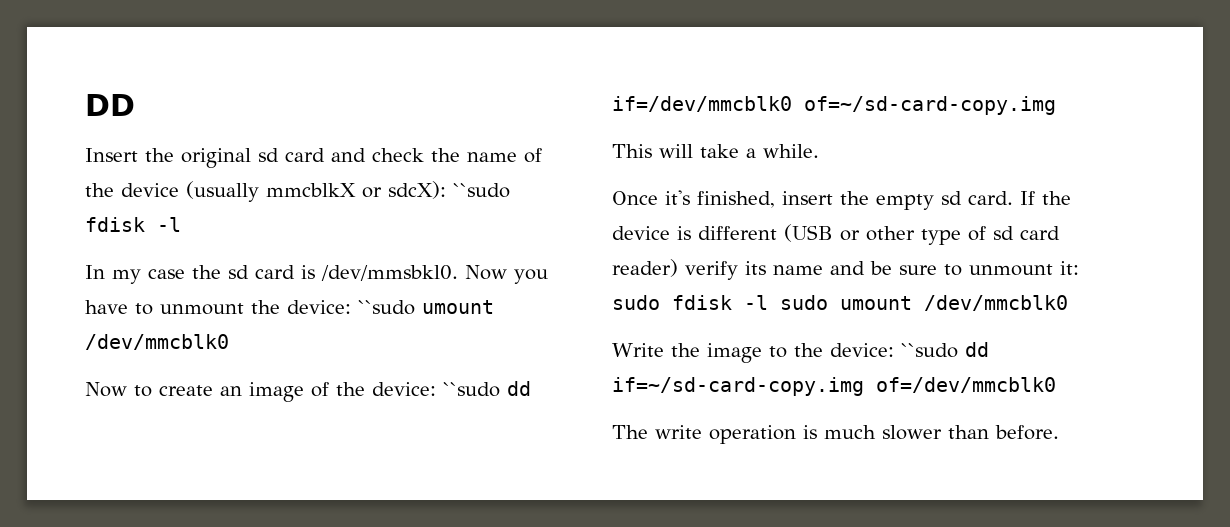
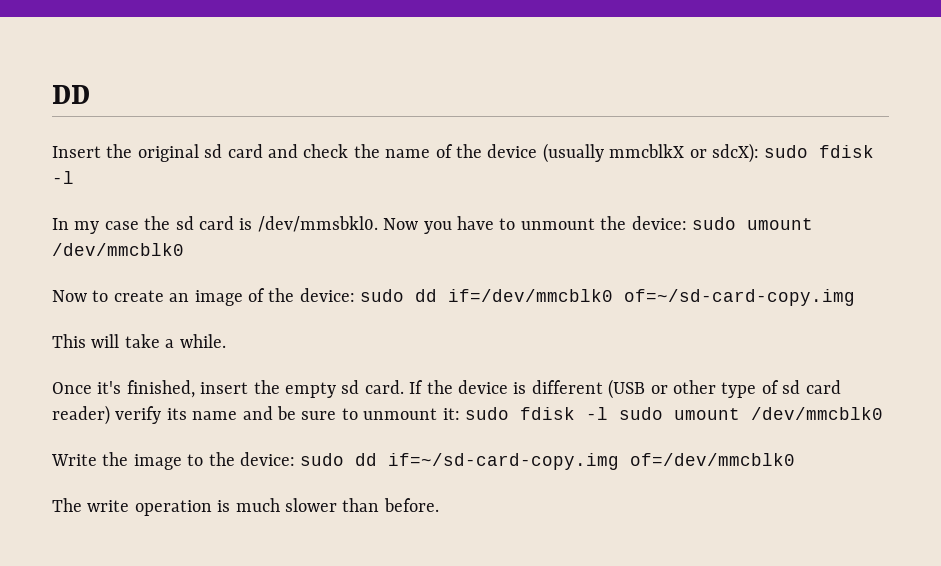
- Insert the original sd card and check the name of the device (usually mmcblkX or sdcX): ``sudo fdisk -l
+ Insert the original sd card and check the name of the device (usually mmcblkX or sdcX): sudo fdisk -l
- Now you have to unmount the device: ``sudo umount /dev/mmcblk0
+ Now you have to unmount the device: sudo umount /dev/mmcblk0
- Now to create an image of the device: ``sudo dd if=/dev/mmcblk0 of=~/sd-card-copy.img
+ Now to create an image of the device: sudo dd if=/dev/mmcblk0 of=~/sd-card-copy.img
- Write the image to the device: ``sudo dd if=~/sd-card-copy.img of=/dev/mmcblk0
+ Write the image to the device: sudo dd if=~/sd-card-copy.img of=/dev/mmcblk0

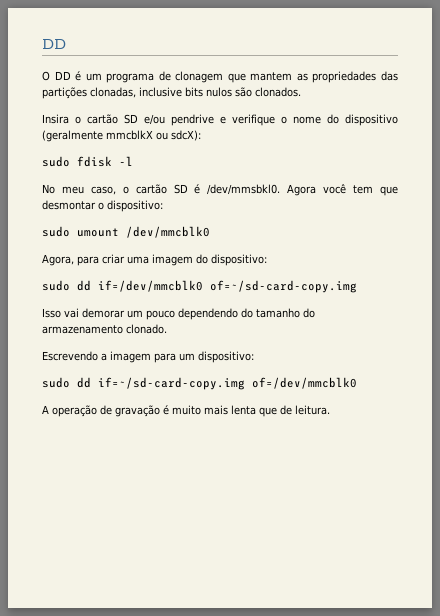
- Insert the original sd card and check the name of the device (usually mmcblkX or sdcX): sudo fdisk -l
+ O DD é um programa de clonagem que mantem as propriedades das partições clonadas, inclusive bits nulos são clonados.
+ Insira o cartão SD e/ou pendrive e verifique o nome do dispositivo (geralmente mmcblkX ou sdcX):
+ sudo fdisk -l
- In my case the sd card is /dev/mmsbkl0. Now you have to unmount the device: sudo umount /dev/mmcblk0
- Now to create an image of the device: sudo dd if=/dev/mmcblk0 of=~/sd-card-copy.img
- This will take a while.
- Once it's finished, insert the empty sd card. If the device is different (USB or other type of sd card reader) verify its name and be sure to unmount it: sudo fdisk -l sudo umount /dev/mmcblk0
- Write the image to the device: sudo dd if=~/sd-card-copy.img of=/dev/mmcblk0
- The write operation is much slower than before.
+ No meu caso, o cartão SD é /dev/mmsbkl0. Agora você tem que desmontar o dispositivo:
+ sudo umount /dev/mmcblk0
+ Agora, para criar uma imagem do dispositivo:
+ sudo dd if=/dev/mmcblk0 of=~/sd-card-copy.img
+ Isso vai demorar um pouco dependendo do tamanho do armazenamento clonado.
+ Escrevendo a imagem para um dispositivo:
+ sudo dd if=~/sd-card-copy.img of=/dev/mmcblk0
+ A operação de gravação é muito mais lenta que de leitura.

